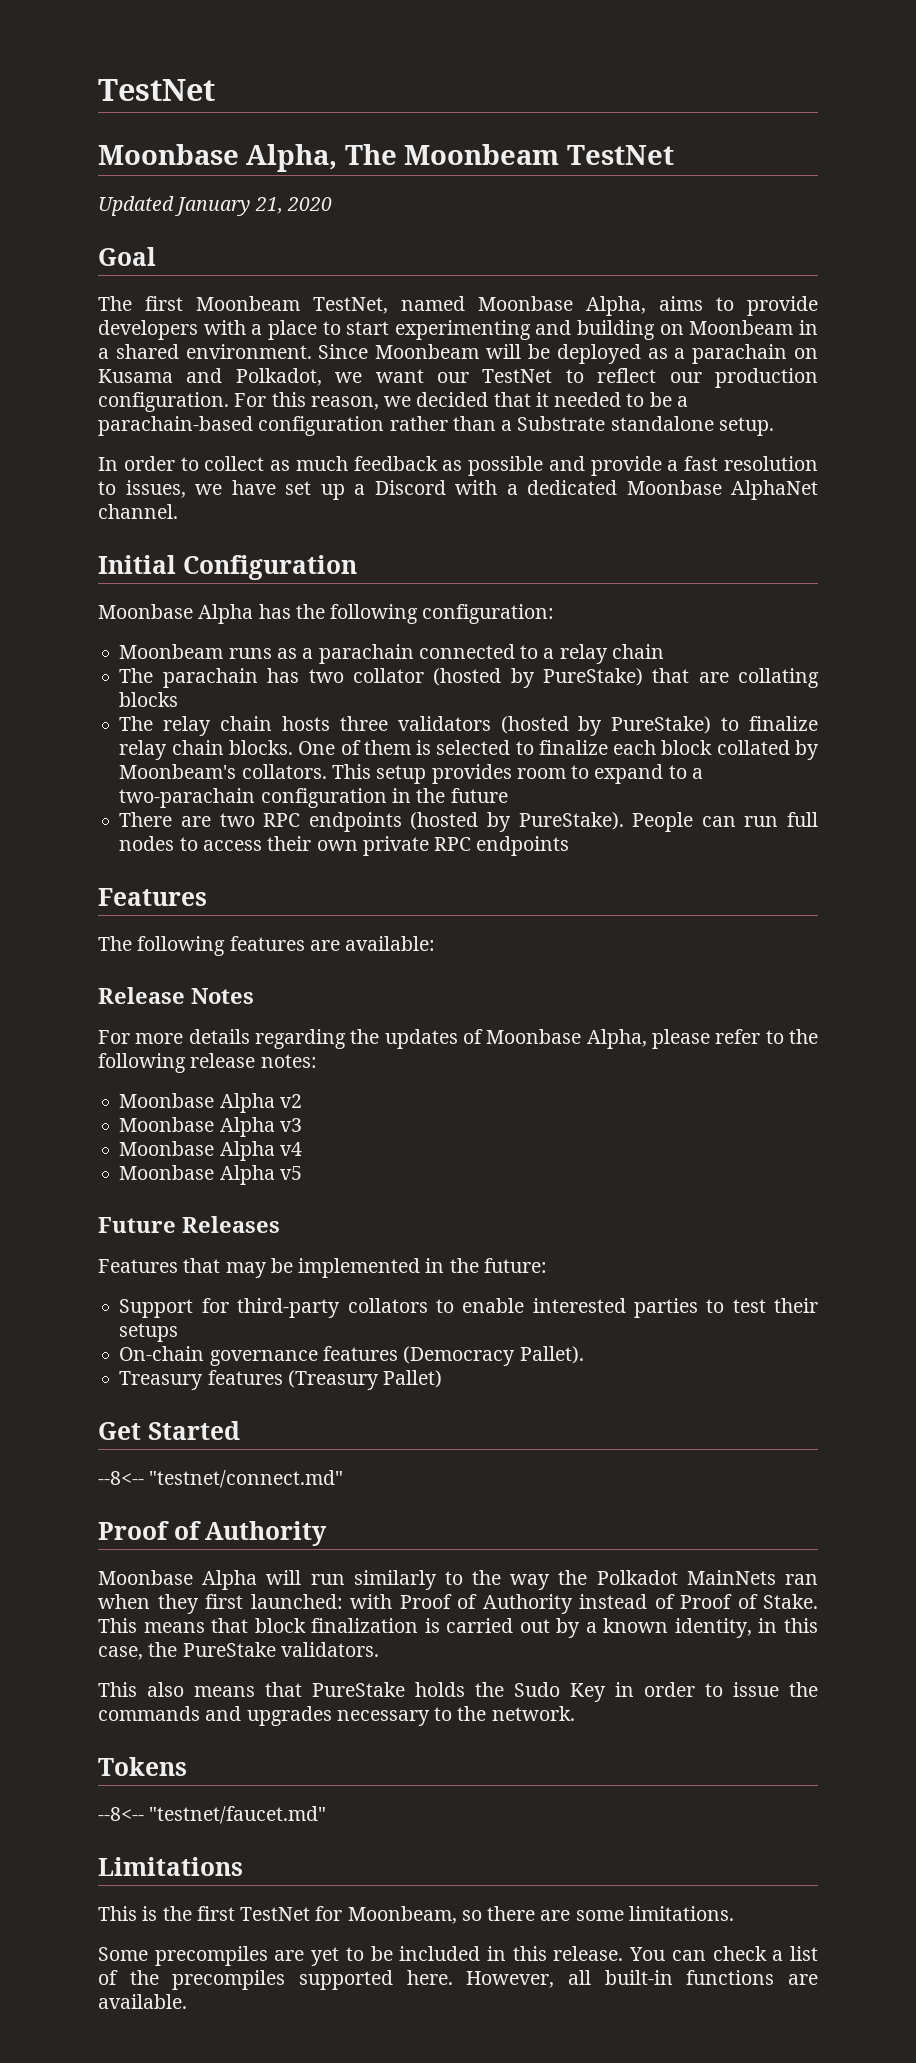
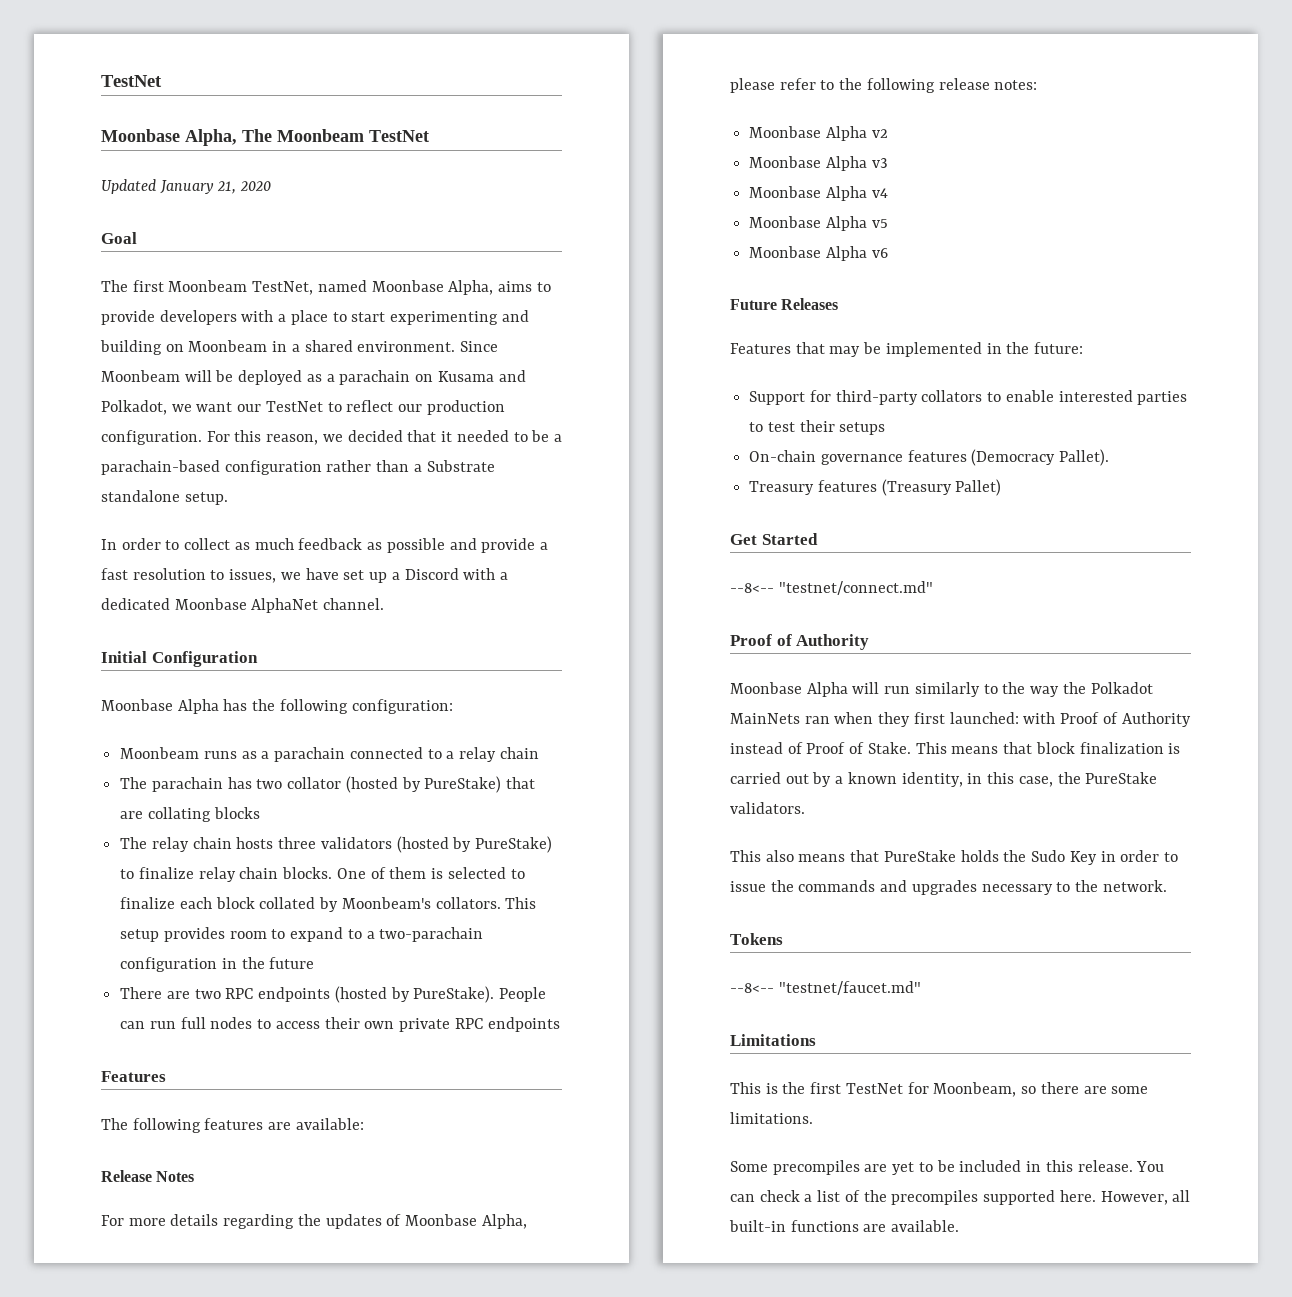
+ Moonbase Alpha v6

